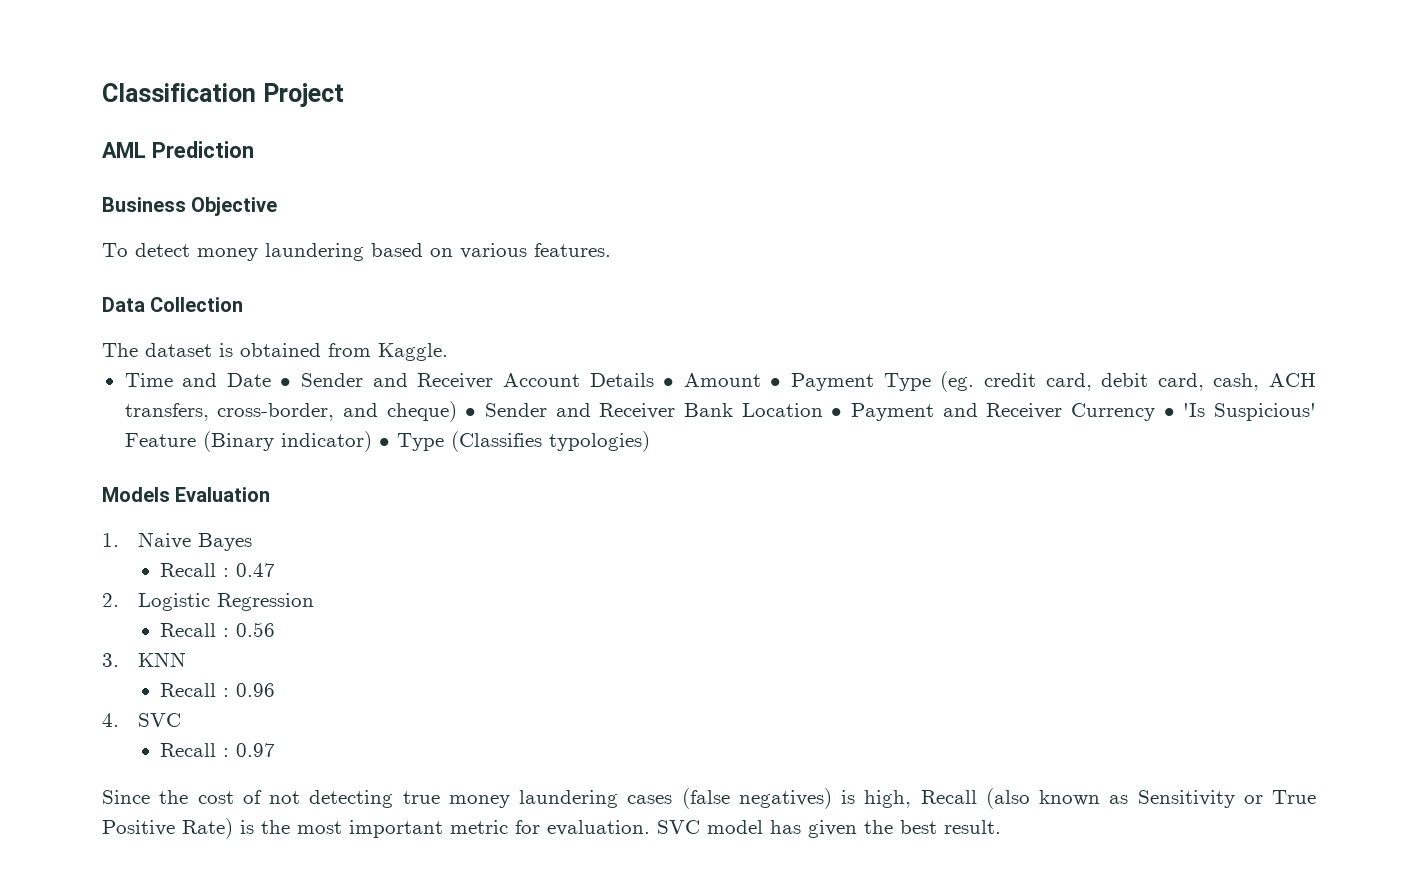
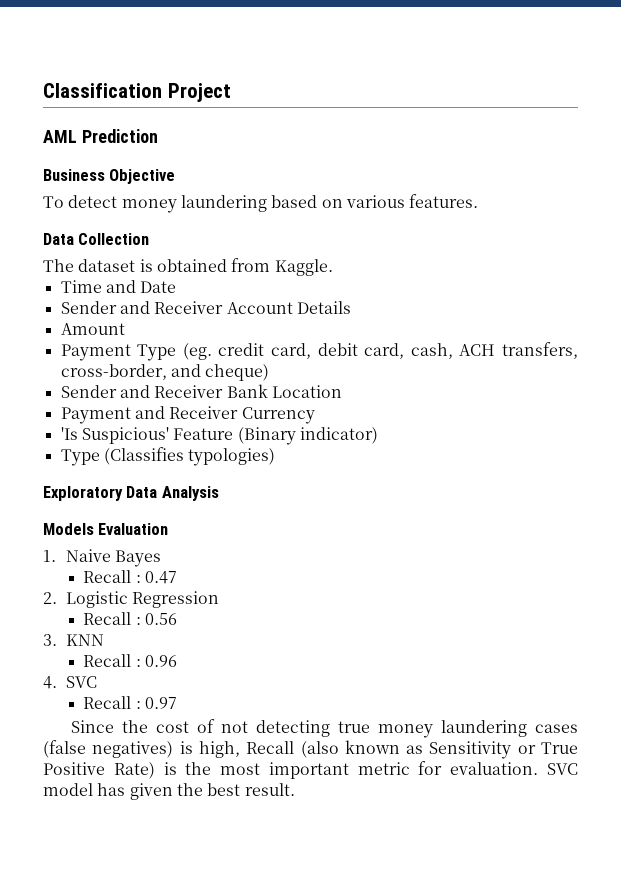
- Time and Date • Sender and Receiver Account Details • Amount • Payment Type (eg. credit card, debit card, cash, ACH transfers, cross-border, and cheque) • Sender and Receiver Bank Location • Payment and Receiver Currency • 'Is Suspicious' Feature (Binary indicator) • Type (Classifies typologies)
+ Time and Date
+ Sender and Receiver Account Details
+ Amount
+ Payment Type (eg. credit card, debit card, cash, ACH transfers, cross-border, and cheque)
+ Sender and Receiver Bank Location
+ Payment and Receiver Currency
+ 'Is Suspicious' Feature (Binary indicator)
+ Type (Classifies typologies)
+ Exploratory Data Analysis

